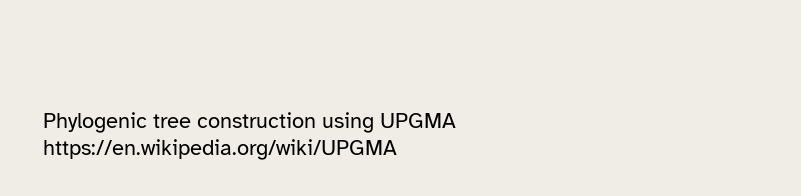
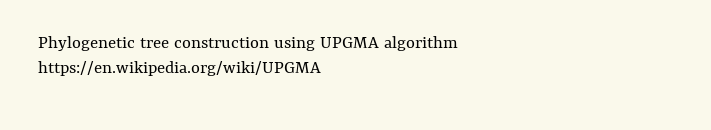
- Phylogenic tree construction using UPGMA https://en.wikipedia.org/wiki/UPGMA
+ Phylogenetic tree construction using UPGMA algorithm https://en.wikipedia.org/wiki/UPGMA

